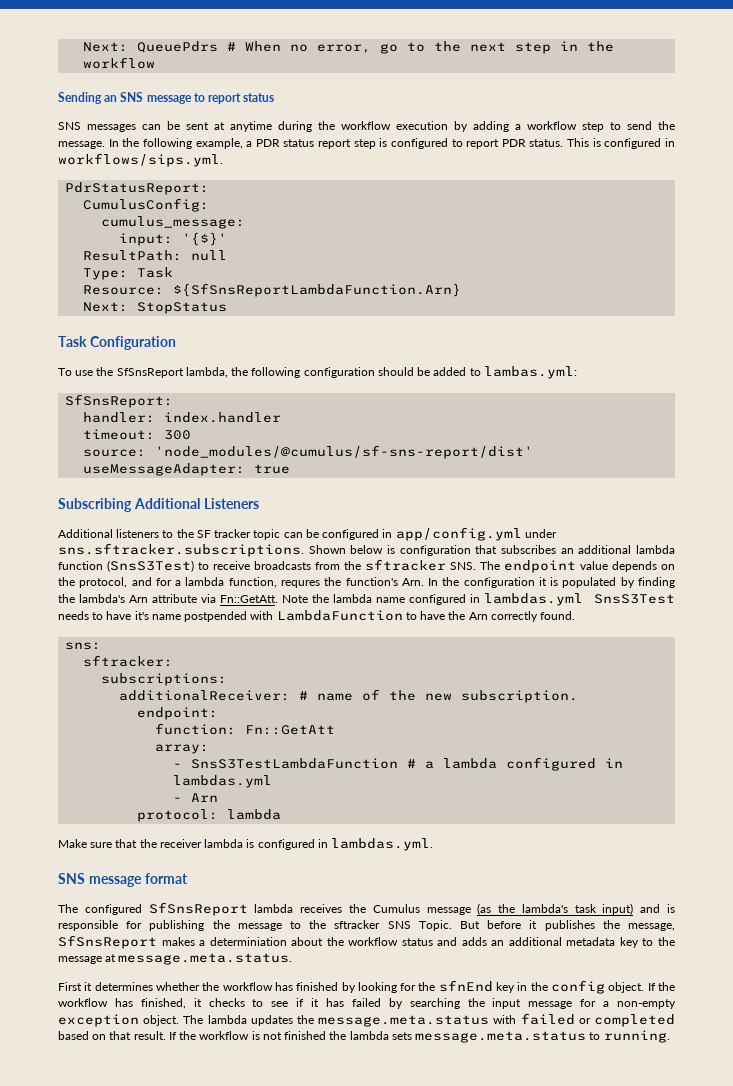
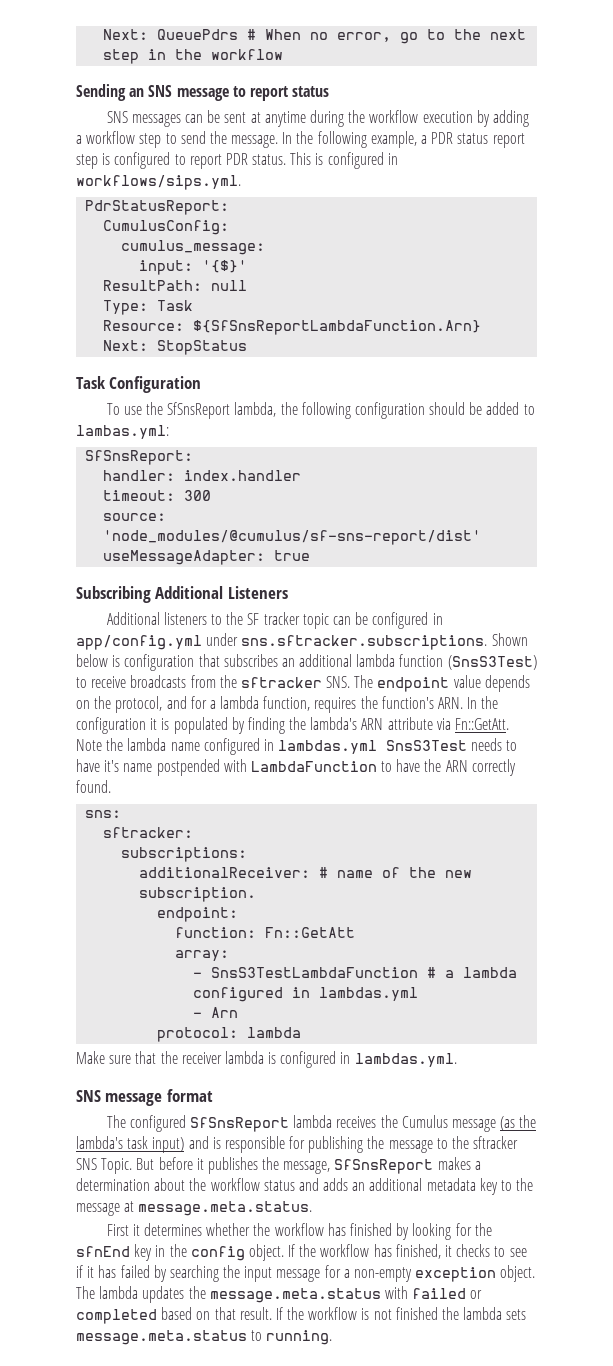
- Additional listeners to the SF tracker topic can be configured in app/config.yml under sns.sftracker.subscriptions. Shown below is configuration that subscribes an additional lambda function (SnsS3Test) to receive broadcasts from the sftracker SNS. The endpoint value depends on the protocol, and for a lambda function, requres the function's Arn. In the configuration it is populated by finding the lambda's Arn attribute via Fn::GetAtt.
+ Additional listeners to the SF tracker topic can be configured in app/config.yml under sns.sftracker.subscriptions. Shown below is configuration that subscribes an additional lambda function (SnsS3Test) to receive broadcasts from the sftracker SNS. The endpoint value depends on the protocol, and for a lambda function, requires the function's ARN. In the configuration it is populated by finding the lambda's ARN attribute via Fn::GetAtt.
- Note the lambda name configured in lambdas.yml SnsS3Test needs to have it's name postpended with LambdaFunction to have the Arn correctly found.
+ Note the lambda name configured in lambdas.yml SnsS3Test needs to have it's name postpended with LambdaFunction to have the ARN correctly found.
- But before it publishes the message, SfSnsReport makes a determiniation about the workflow status and adds an additional metadata key to the message at message.meta.status.
+ But before it publishes the message, SfSnsReport makes a determination about the workflow status and adds an additional metadata key to the message at message.meta.status.

